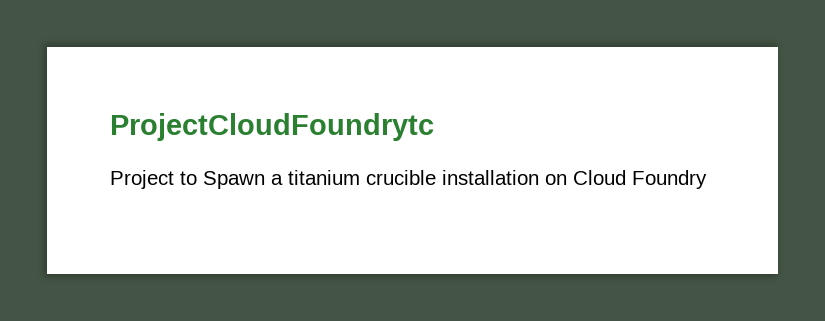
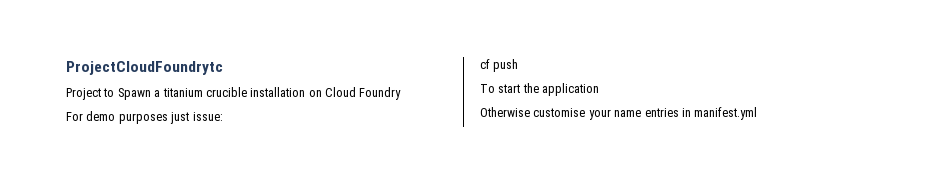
+ For demo purposes just issue:
+ cf push
+ To start the application
+ Otherwise customise your name entries in manifest.yml

